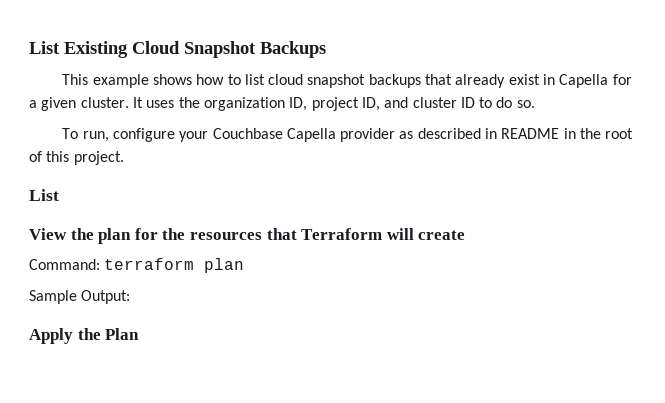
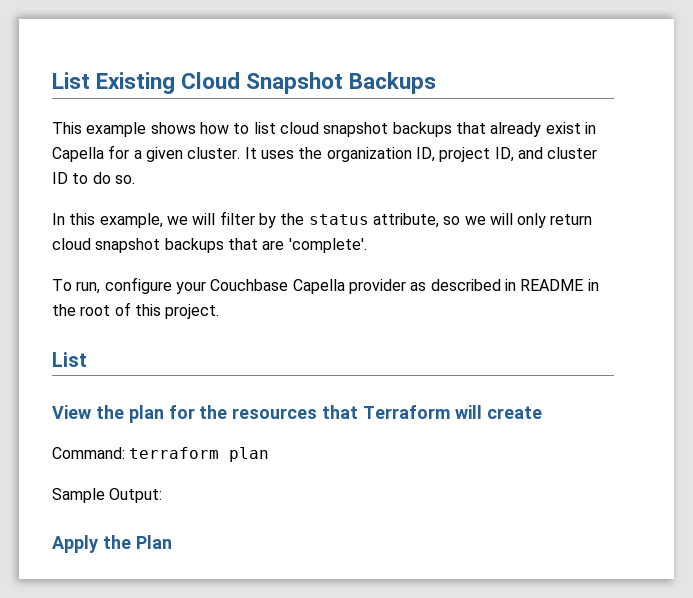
+ In this example, we will filter by the status attribute, so we will only return cloud snapshot backups that are 'complete'.

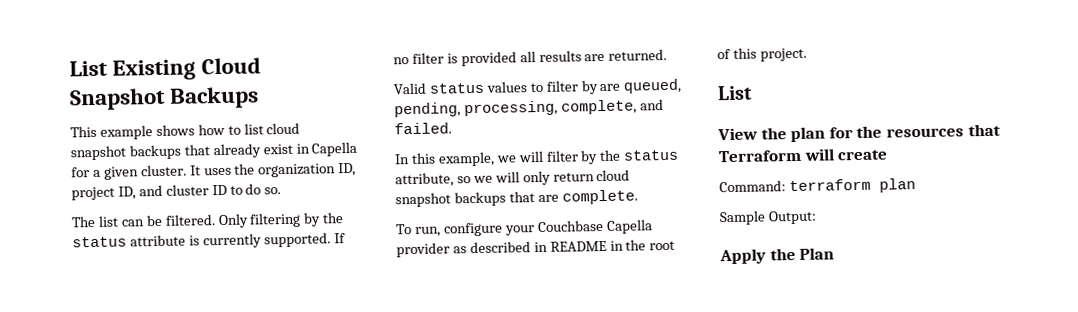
+ The list can be filtered. Only filtering by the status attribute is currently supported. If no filter is provided all results are returned.
+ Valid status values to filter by are queued, pending, processing, complete, and failed.
- In this example, we will filter by the status attribute, so we will only return cloud snapshot backups that are 'complete'.
+ In this example, we will filter by the status attribute, so we will only return cloud snapshot backups that are complete.

